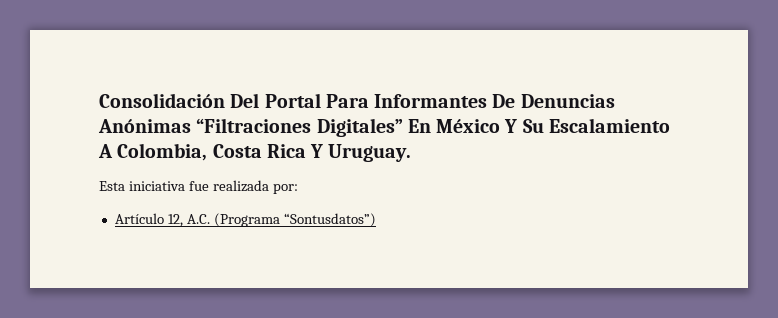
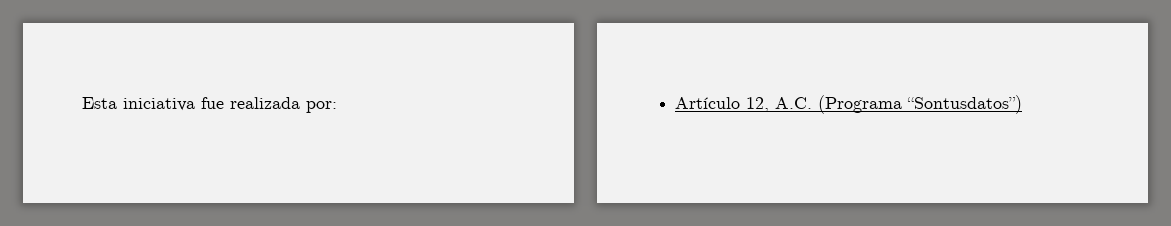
- Consolidación Del Portal Para Informantes De Denuncias Anónimas “Filtraciones Digitales” En México Y Su Escalamiento A Colombia, Costa Rica Y Uruguay.

